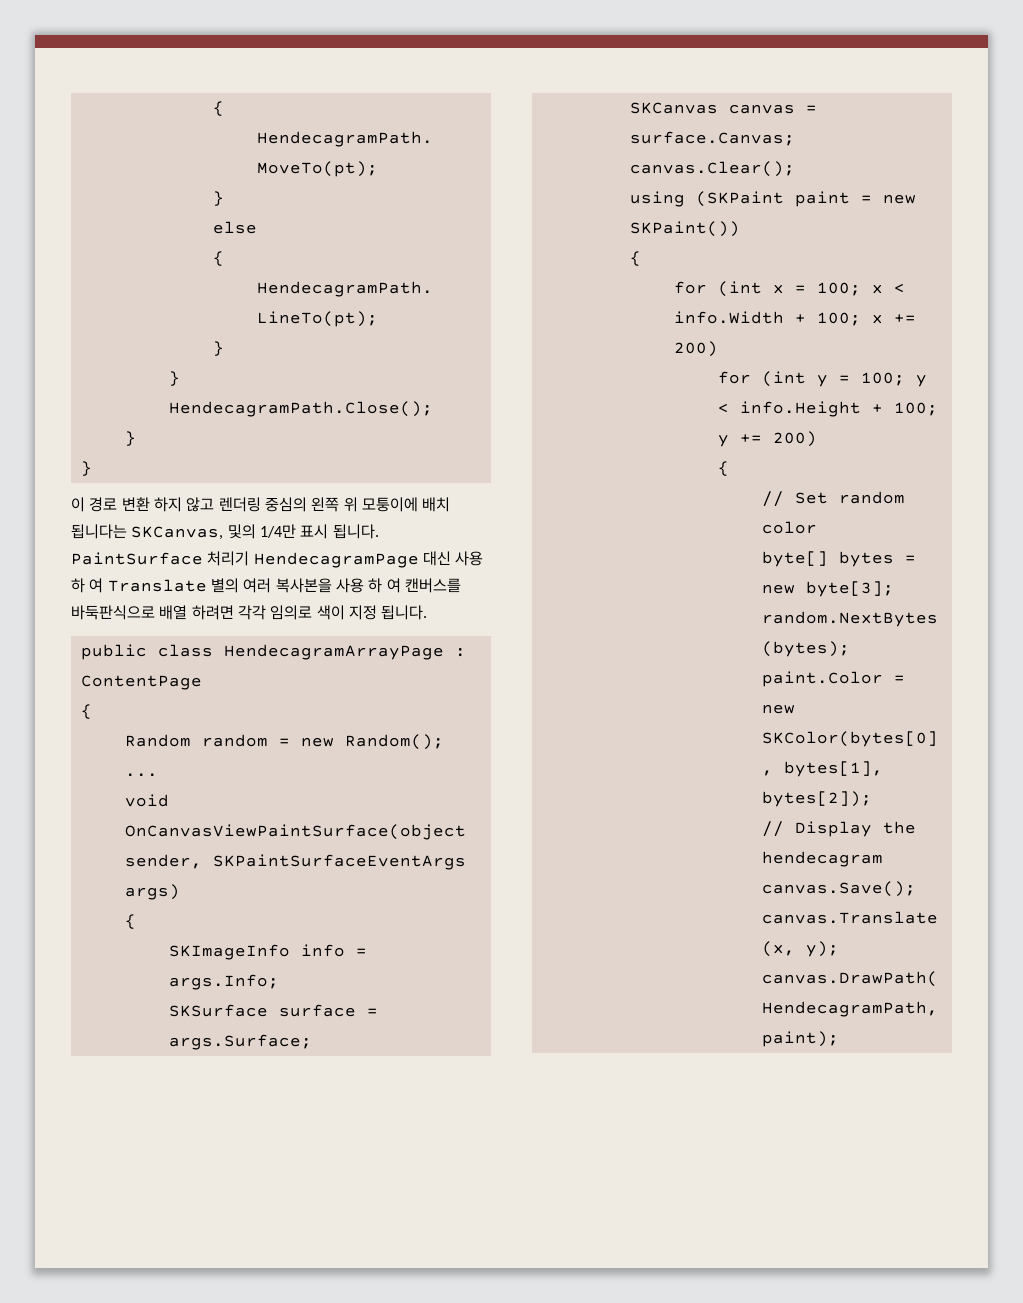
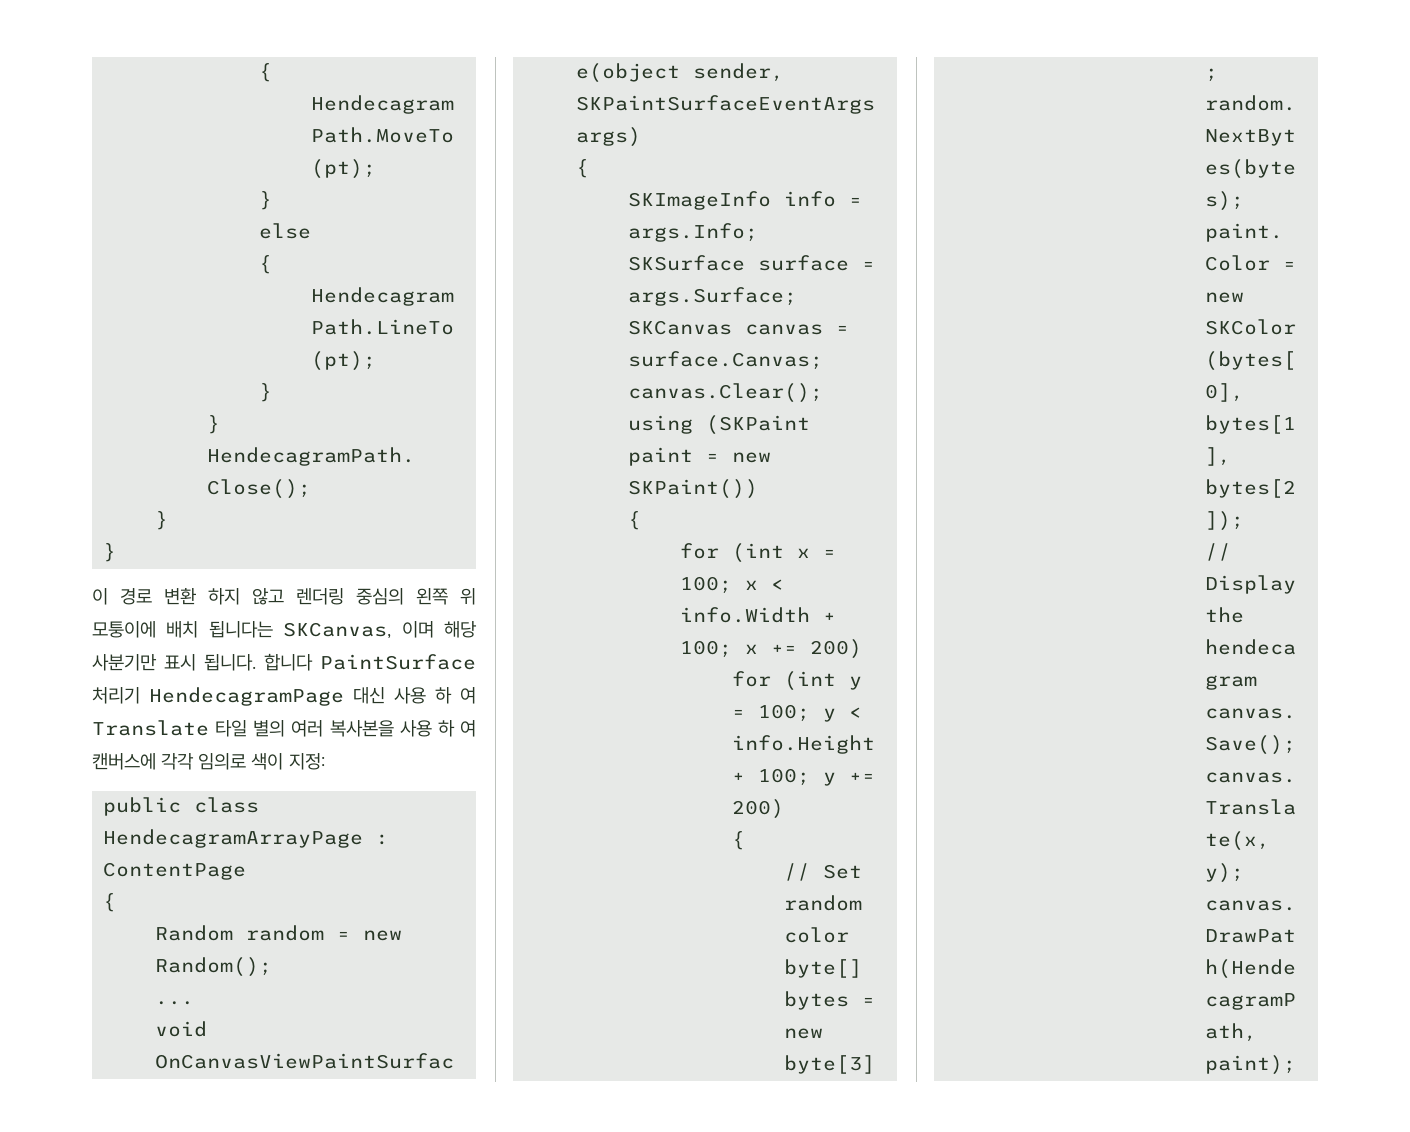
- 이 경로 변환 하지 않고 렌더링 중심의 왼쪽 위 모퉁이에 배치 됩니다는 SKCanvas, 및의 1/4만 표시 됩니다.
+ 이 경로 변환 하지 않고 렌더링 중심의 왼쪽 위 모퉁이에 배치 됩니다는 SKCanvas, 이며 해당 사분기만 표시 됩니다.
- PaintSurface 처리기 HendecagramPage 대신 사용 하 여 Translate 별의 여러 복사본을 사용 하 여 캔버스를 바둑판식으로 배열 하려면 각각 임의로 색이 지정 됩니다.
+ 합니다 PaintSurface 처리기 HendecagramPage 대신 사용 하 여 Translate 타일 별의 여러 복사본을 사용 하 여 캔버스에 각각 임의로 색이 지정:

